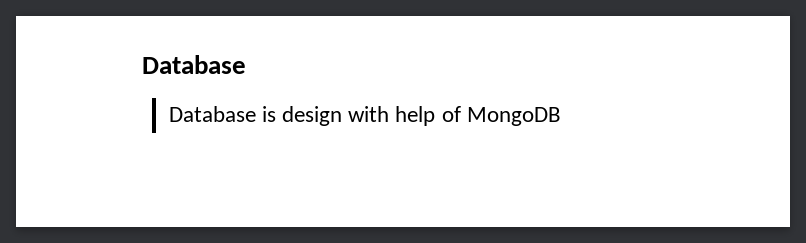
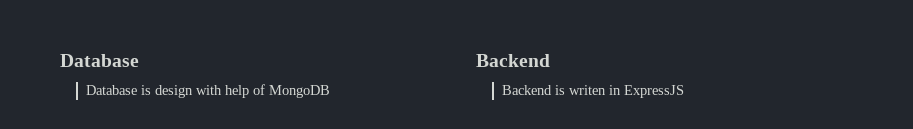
  Database is design with help of MongoDB
+ Backend
+ Backend is writen in ExpressJS

